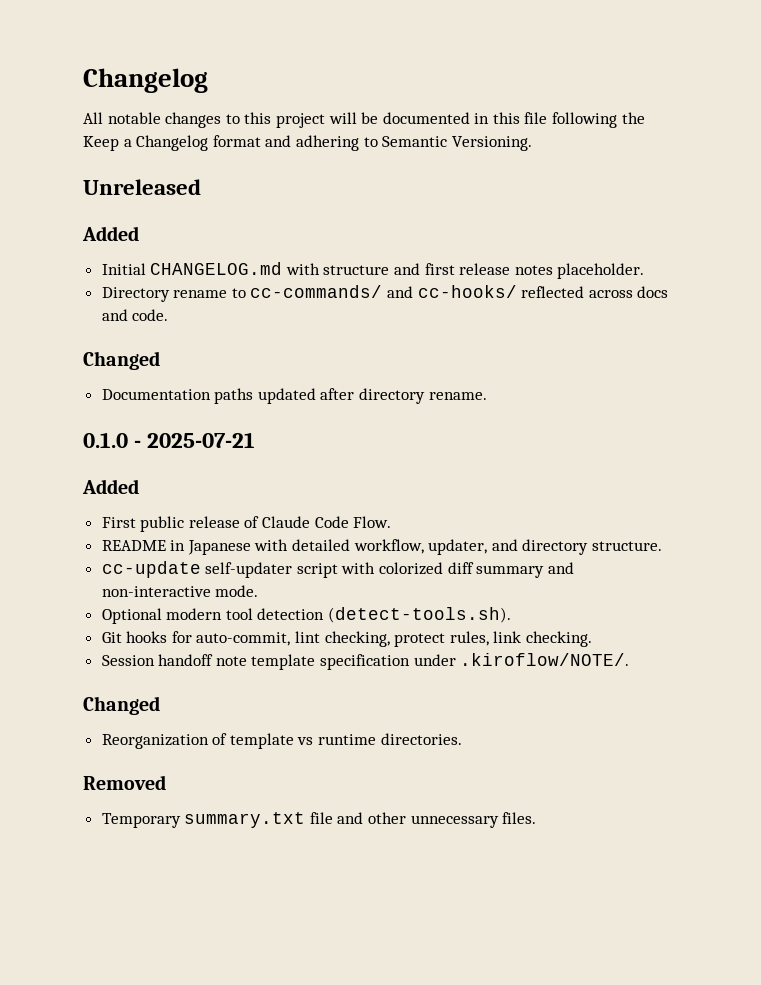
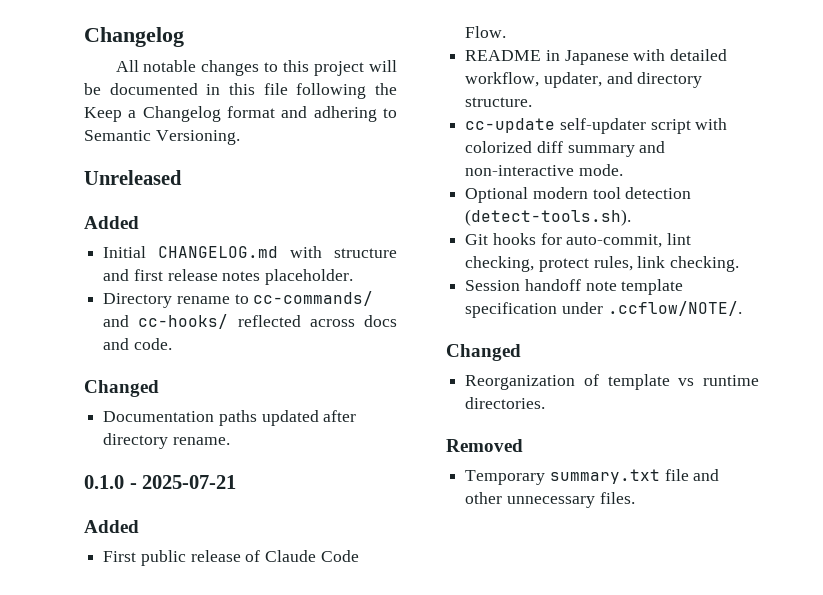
- Session handoff note template specification under .kiroflow/NOTE/.
+ Session handoff note template specification under .ccflow/NOTE/.

